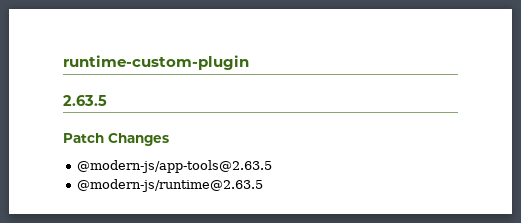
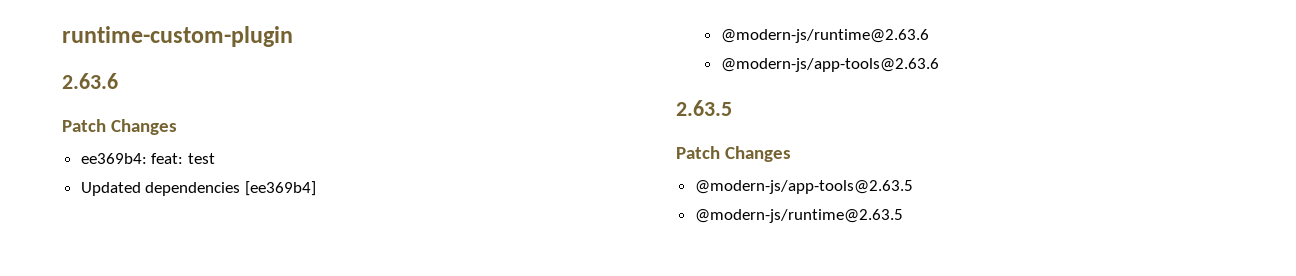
+ 2.63.6
+ Patch Changes
+ ee369b4: feat: test
+ Updated dependencies [ee369b4]
+ @modern-js/runtime@2.63.6
+ @modern-js/app-tools@2.63.6

